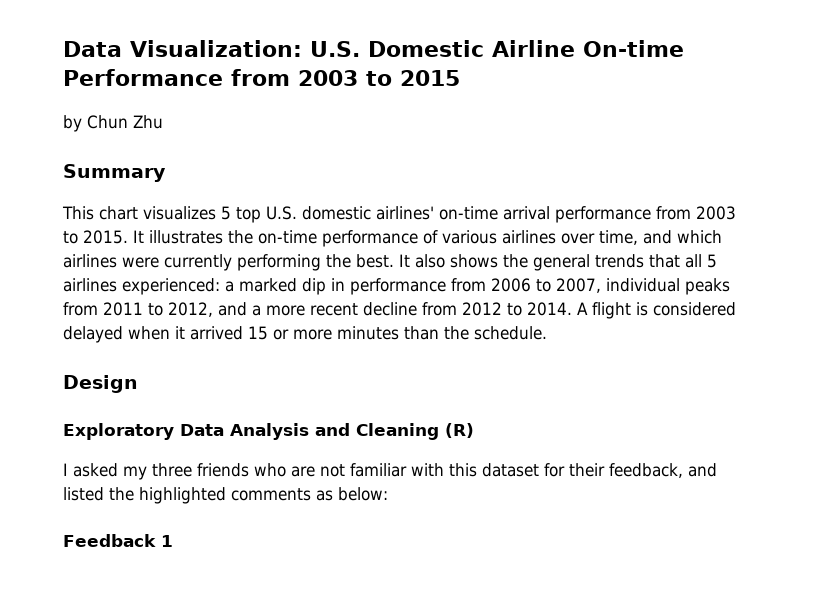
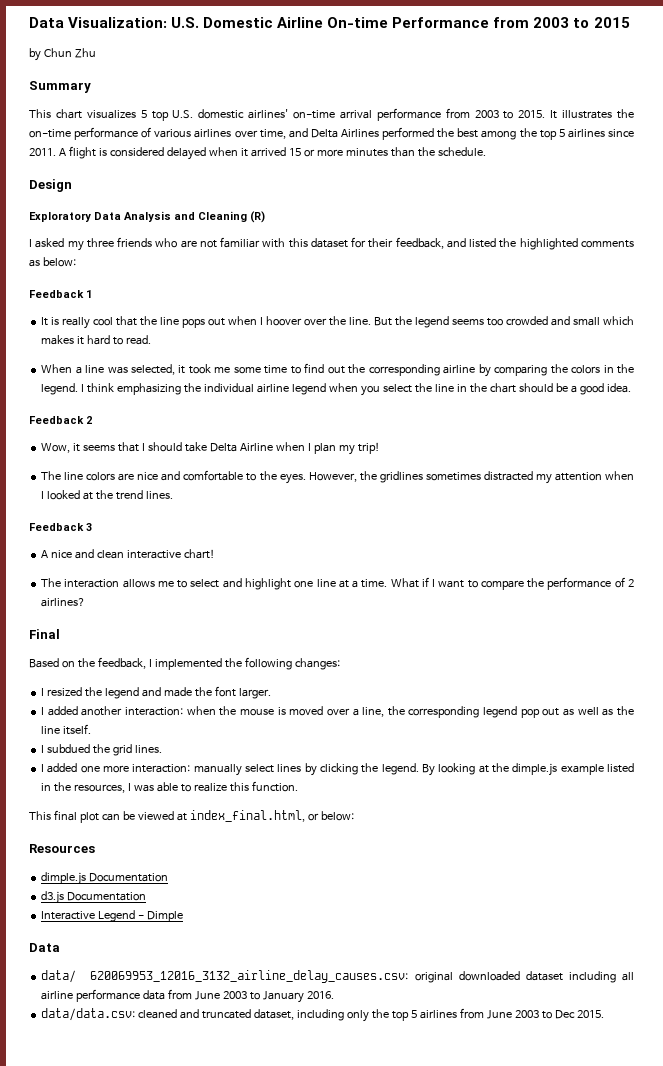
- It illustrates the on-time performance of various airlines over time, and which airlines were currently performing the best. It also shows the general trends that all 5 airlines experienced: a marked dip in performance from 2006 to 2007, individual peaks from 2011 to 2012, and a more recent decline from 2012 to 2014.
+ It illustrates the on-time performance of various airlines over time, and Delta Airlines performed the best among the top 5 airlines since 2011.
+ It is really cool that the line pops out when I hoover over the line. But the legend seems too crowded and small which makes it hard to read.
+ When a line was selected, it took me some time to find out the corresponding airline by comparing the colors in the legend. I think emphasizing the individual airline legend when you select the line in the chart should be a good idea.
+ Feedback 2
+ Wow, it seems that I should take Delta Airline when I plan my trip!
+ The line colors are nice and comfortable to the eyes. However, the gridlines sometimes distracted my attention when I looked at the trend lines.
+ Feedback 3
+ A nice and clean interactive chart!
+ The interaction allows me to select and highlight one line at a time. What if I want to compare the performance of 2 airlines?
+ Final
+ Based on the feedback, I implemented the following changes:
+ I resized the legend and made the font larger.
+ I added another interaction: when the mouse is moved over a line, the corresponding legend pop out as well as the line itself.
+ I subdued the grid lines.
+ I added one more interaction: manually select lines by clicking the legend. By looking at the dimple.js example listed in the resources, I was able to realize this function.
+ This final plot can be viewed at index_final.html, or below:
+ Resources
+ dimple.js Documentation
+ d3.js Documentation
+ Interactive Legend - Dimple
+ Data
+ data/ 620069953_12016_3132_airline_delay_causes.csv: original downloaded dataset including all airline performance data from June 2003 to January 2016.
+ data/data.csv: cleaned and truncated dataset, including only the top 5 airlines from June 2003 to Dec 2015.

